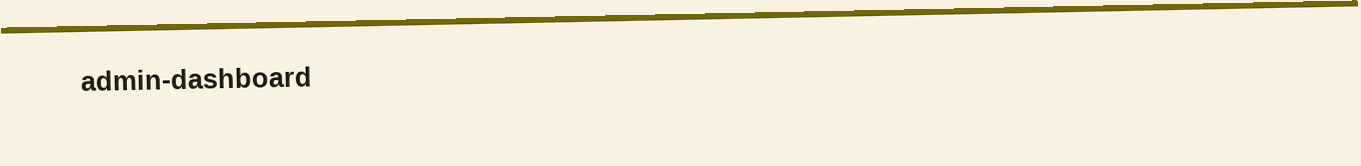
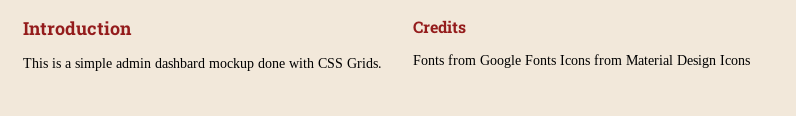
- admin-dashboard
+ Introduction
+ This is a simple admin dashbard mockup done with CSS Grids.
+ Credits
+ Fonts from Google Fonts Icons from Material Design Icons

